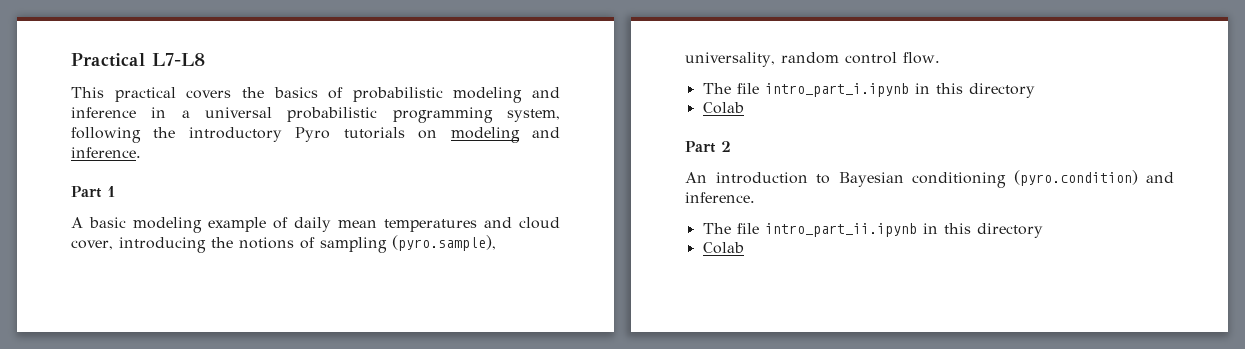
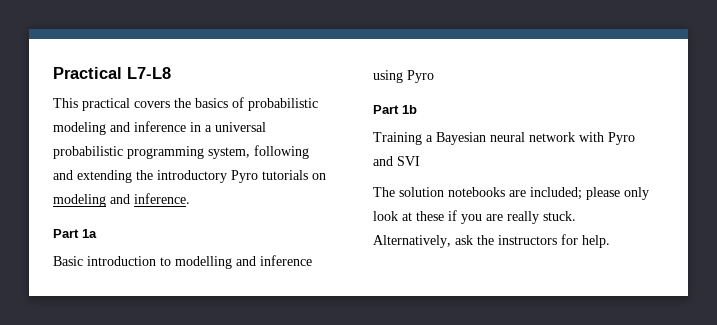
- This practical covers the basics of probabilistic modeling and inference in a universal probabilistic programming system, following the introductory Pyro tutorials on modeling and inference.
+ This practical covers the basics of probabilistic modeling and inference in a universal probabilistic programming system, following and extending the introductory Pyro tutorials on modeling and inference.
- Part 1
- A basic modeling example of daily mean temperatures and cloud cover, introducing the notions of sampling (pyro.sample), universality, random control flow.
- The file intro_part_i.ipynb in this directory
- Colab
- Part 2
- An introduction to Bayesian conditioning (pyro.condition) and inference.
- The file intro_part_ii.ipynb in this directory
- Colab
+ Part 1a
+ Basic introduction to modelling and inference using Pyro
+ Part 1b
+ Training a Bayesian neural network with Pyro and SVI
+ The solution notebooks are included; please only look at these if you are really stuck. Alternatively, ask the instructors for help.

